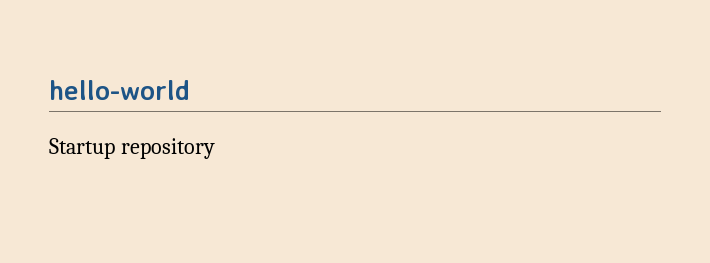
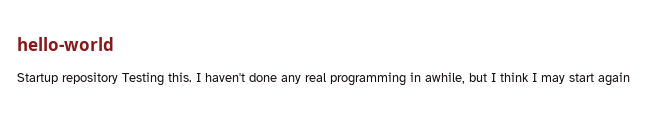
- Startup repository
+ Startup repository Testing this. I haven't done any real programming in awhile, but I think I may start again

